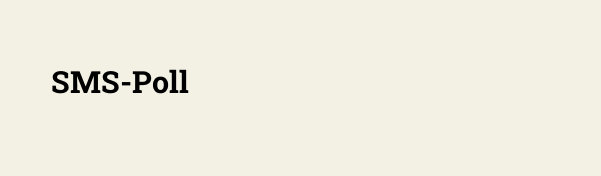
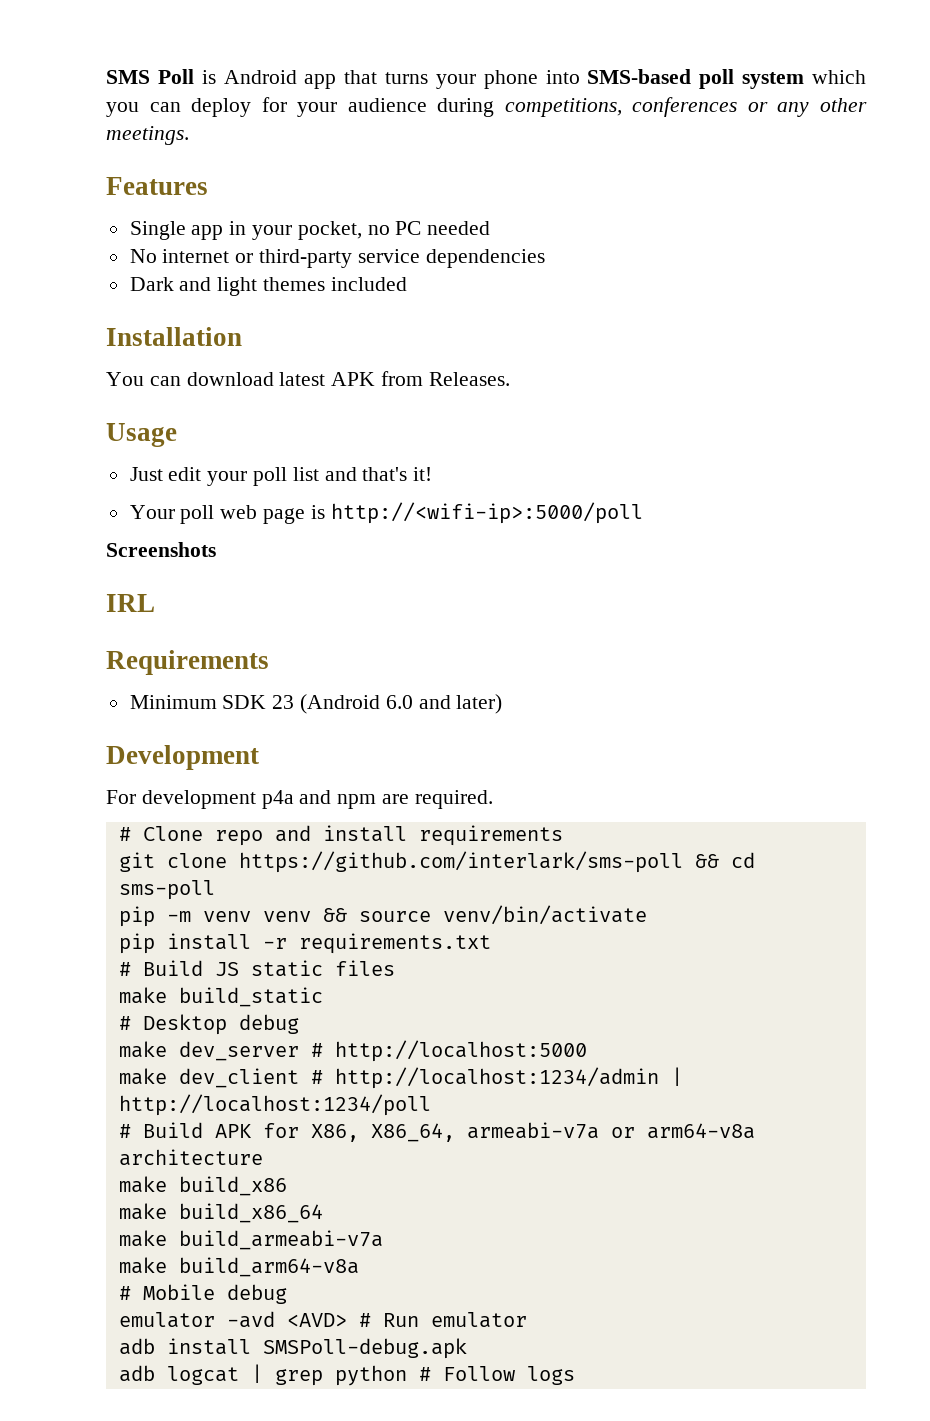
- SMS-Poll
+ SMS Poll is Android app that turns your phone into SMS-based poll system which you can deploy for your audience during competitions, conferences or any other meetings.
+ Features
+ Single app in your pocket, no PC needed
+ No internet or third-party service dependencies
+ Dark and light themes included
+ Installation
+ You can download latest APK from Releases.
+ Usage
+ Just edit your poll list and that's it!
+ Your poll web page is http://<wifi-ip>:5000/poll
+ Screenshots
+ IRL
+ Requirements
+ Minimum SDK 23 (Android 6.0 and later)
+ Development
+ For development p4a and npm are required.
+ # Clone repo and install requirements
+ git clone https://github.com/interlark/sms-poll && cd sms-poll
+ pip -m venv venv && source venv/bin/activate
+ pip install -r requirements.txt
+ # Build JS static files
+ make build_static
+ # Desktop debug
+ make dev_server # http://localhost:5000
+ make dev_client # http://localhost:1234/admin | http://localhost:1234/poll
+ # Build APK for X86, X86_64, armeabi-v7a or arm64-v8a architecture
+ make build_x86
+ make build_x86_64
+ make build_armeabi-v7a
+ make build_arm64-v8a
+ # Mobile debug
+ emulator -avd <AVD> # Run emulator
+ adb install SMSPoll-debug.apk
+ adb logcat | grep python # Follow logs

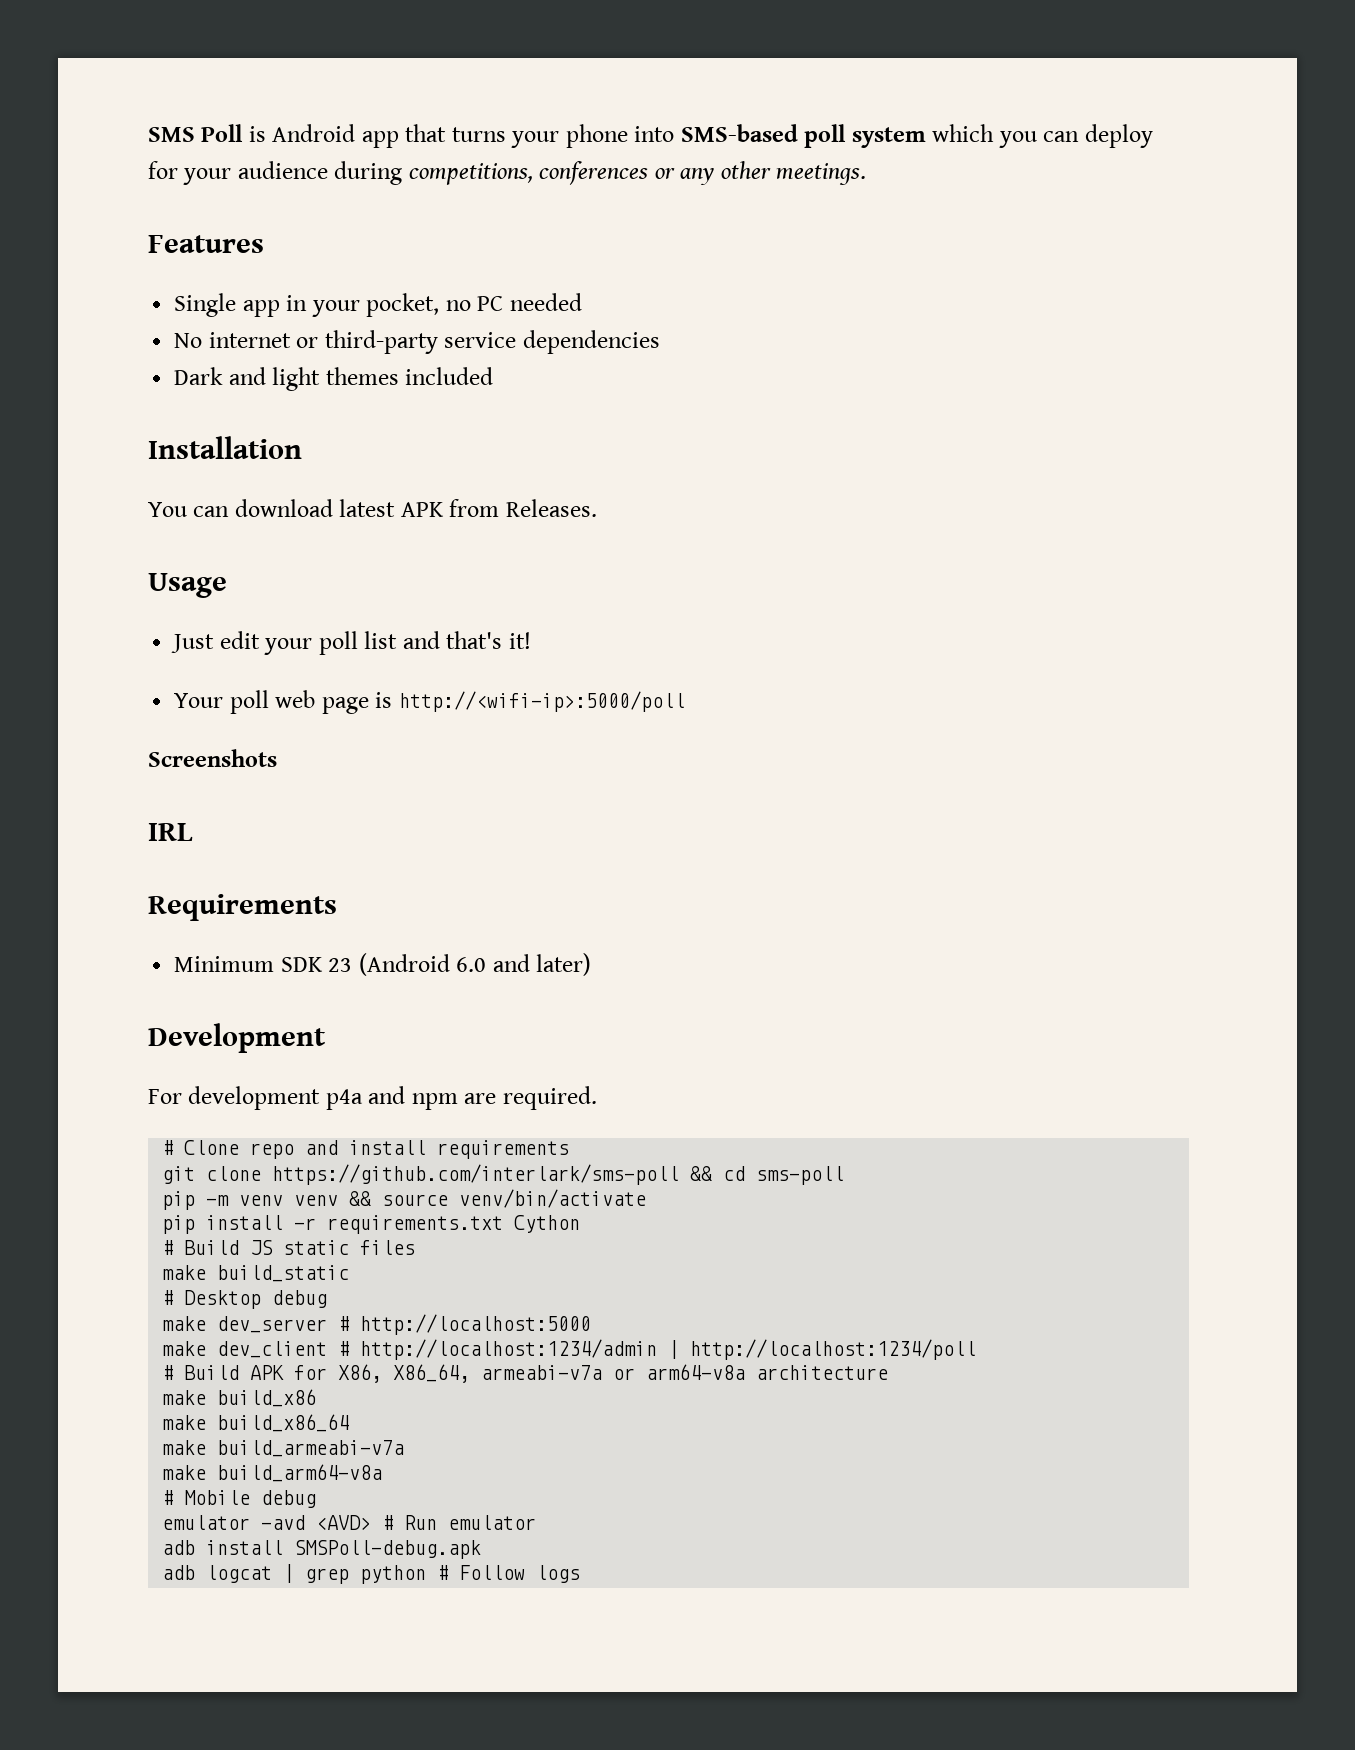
- pip install -r requirements.txt
+ pip install -r requirements.txt Cython

